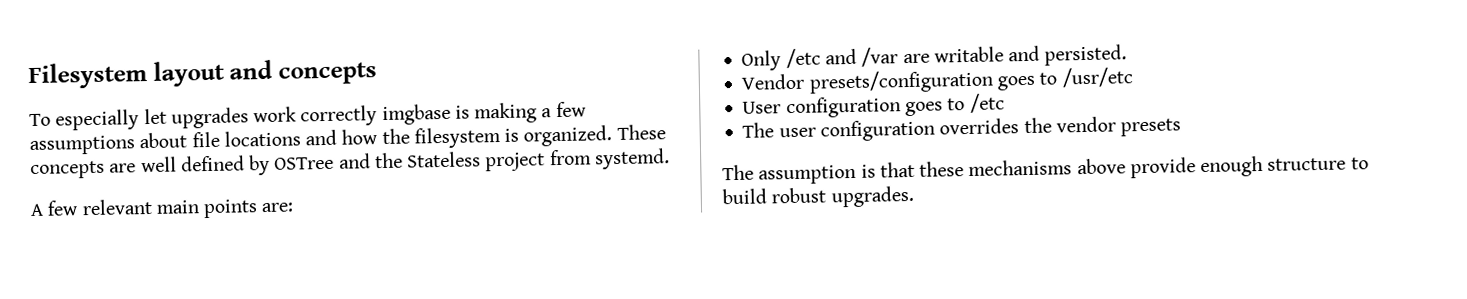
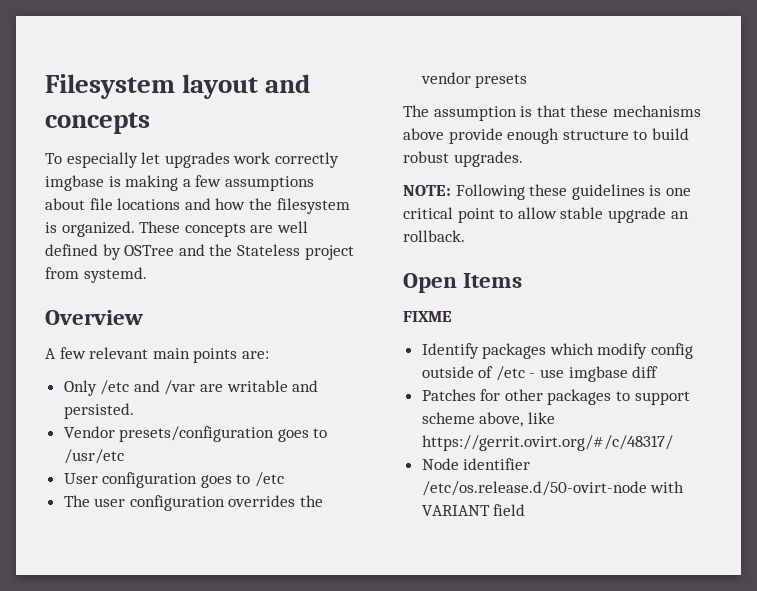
+ Overview
+ NOTE: Following these guidelines is one critical point to allow stable upgrade an rollback.
+ Open Items
+ FIXME
+ Identify packages which modify config outside of /etc - use imgbase diff
+ Patches for other packages to support scheme above, like https://gerrit.ovirt.org/#/c/48317/
+ Node identifier /etc/os.release.d/50-ovirt-node with VARIANT field

